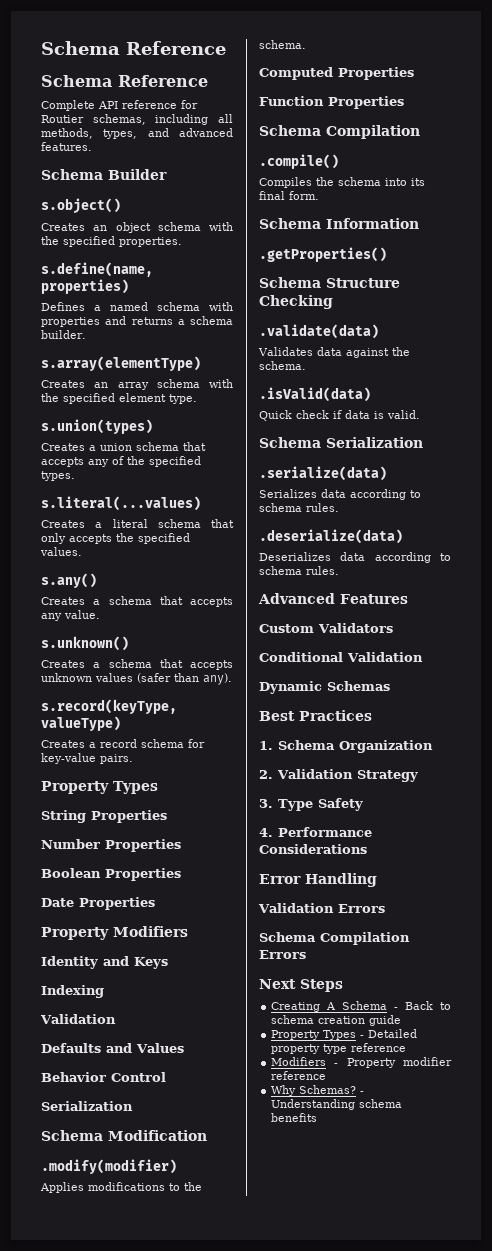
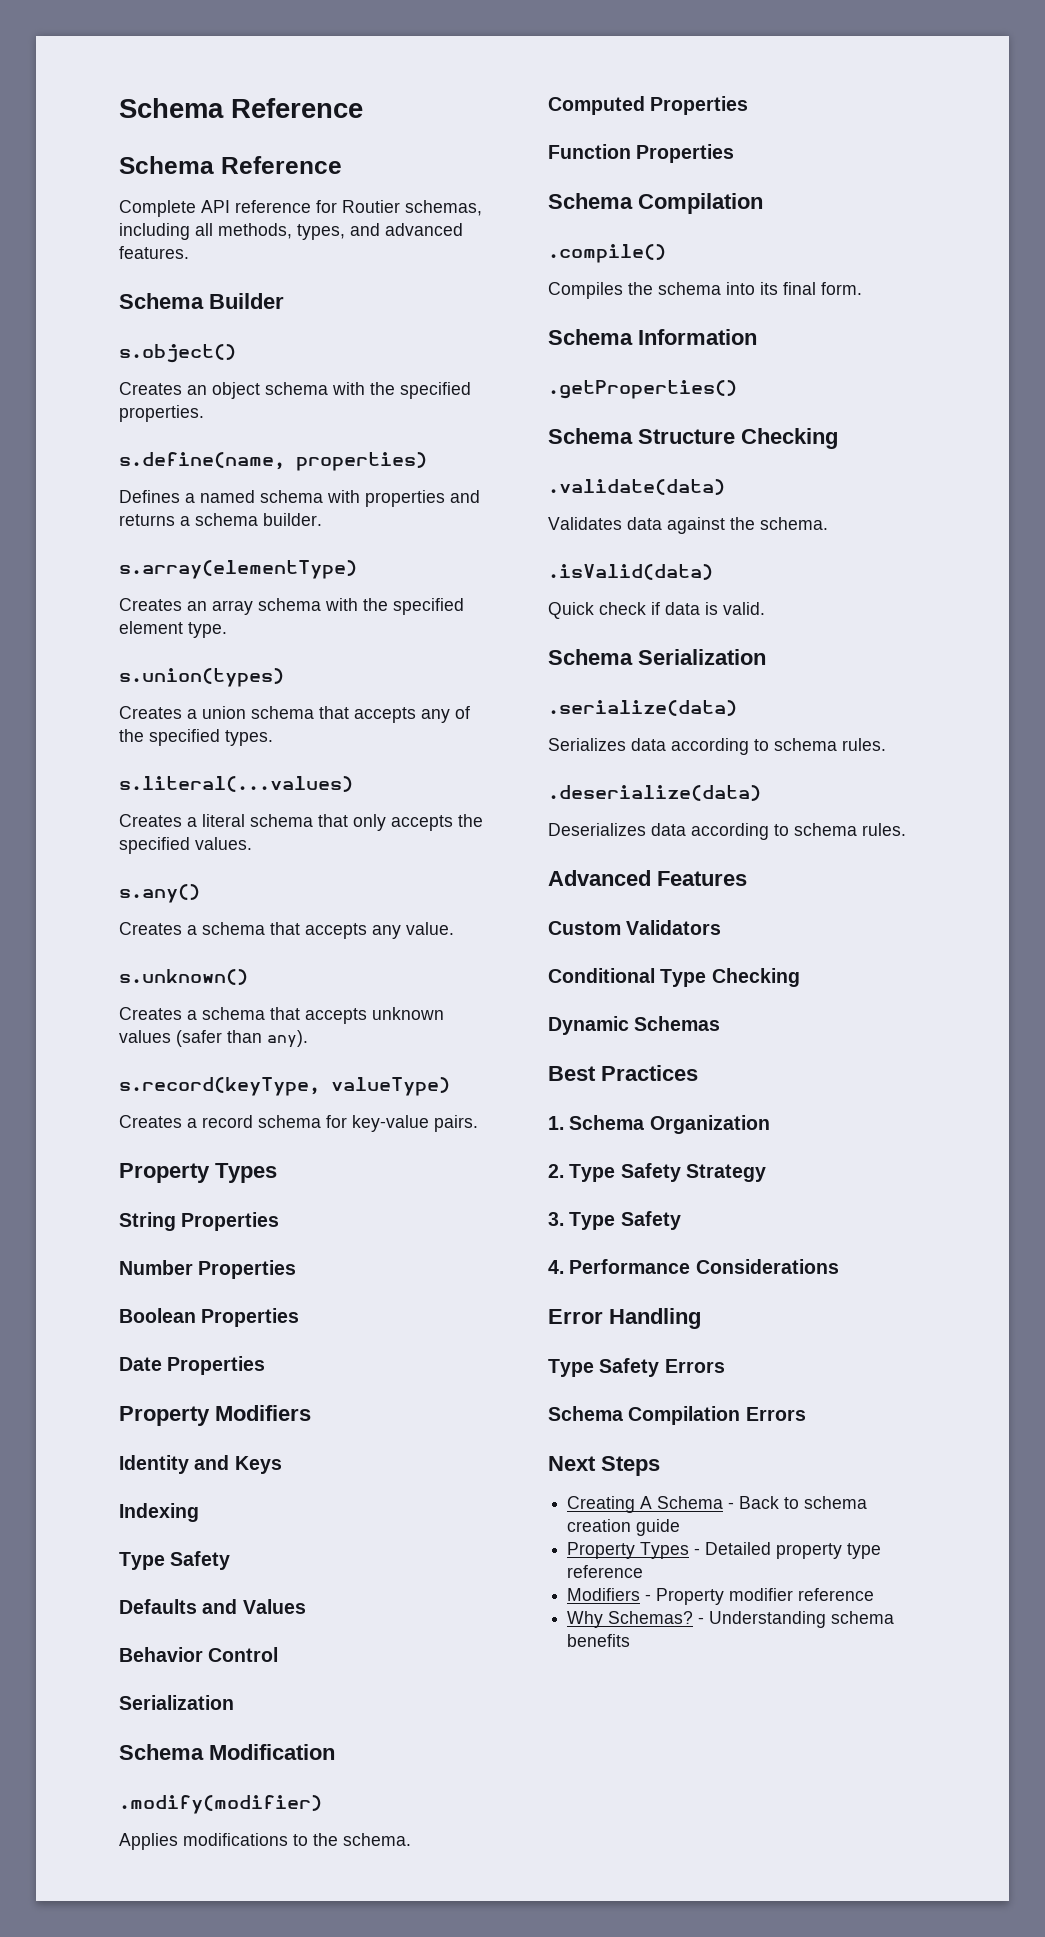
  Indexing
- Validation
+ Type Safety
- Conditional Validation
+ Conditional Type Checking
- 2. Validation Strategy
+ 2. Type Safety Strategy
- Validation Errors
+ Type Safety Errors

